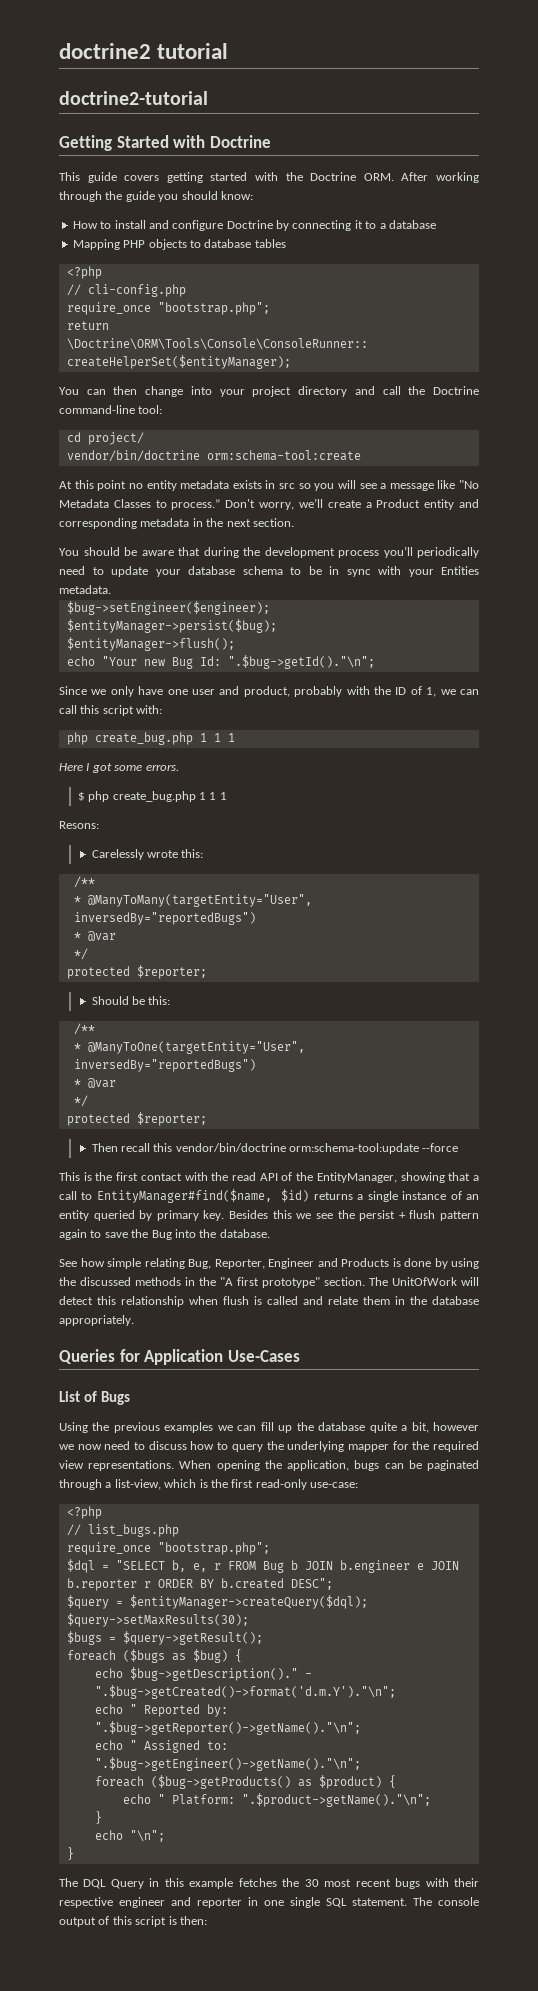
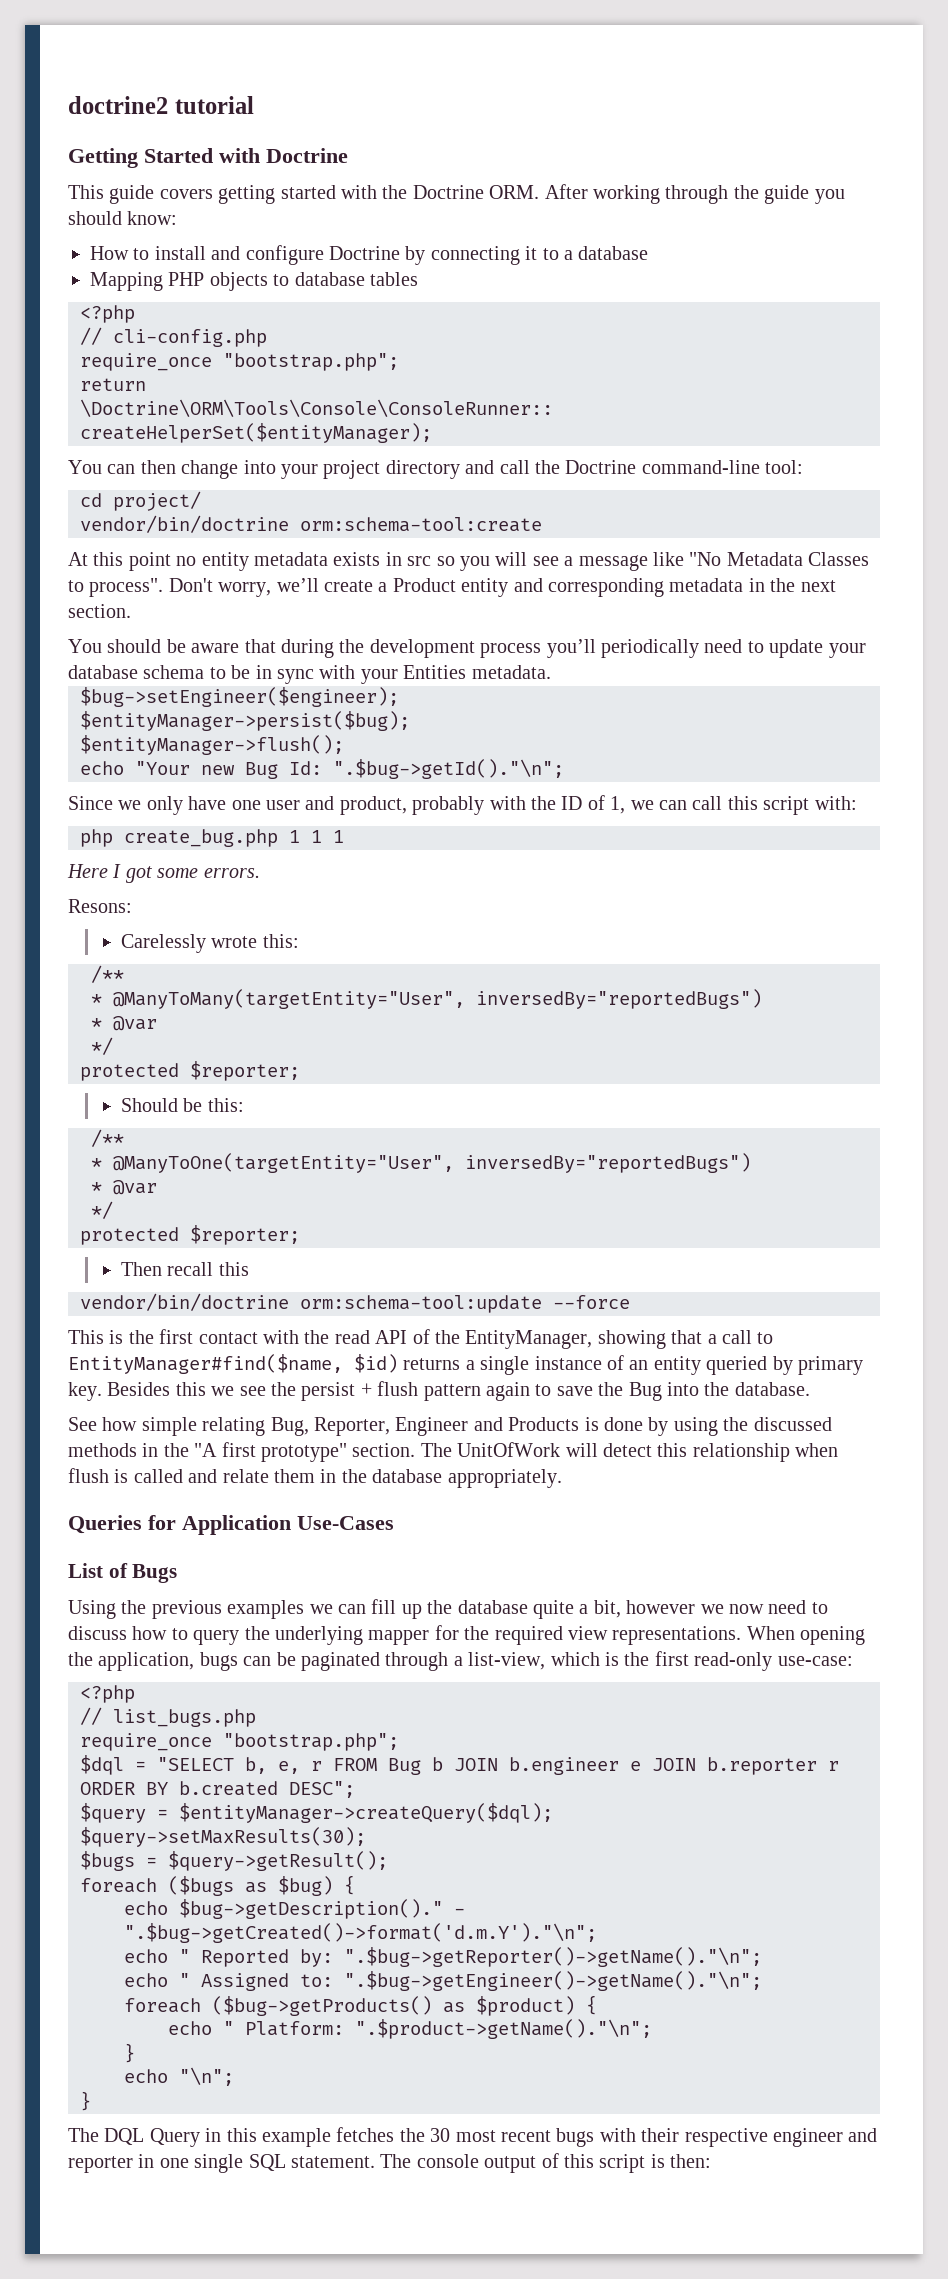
- doctrine2-tutorial
- At this point no entity metadata exists in src so you will see a message like "No Metadata Classes to process.”
+ At this point no entity metadata exists in src so you will see a message like "No Metadata Classes to process".
- $ php create_bug.php 1 1 1
- Then recall this vendor/bin/doctrine orm:schema-tool:update --force
+ Then recall this
+ vendor/bin/doctrine orm:schema-tool:update --force

